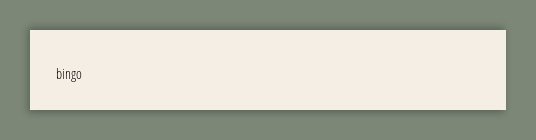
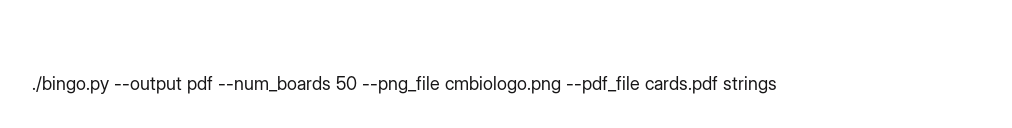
- bingo
+ ./bingo.py --output pdf --num_boards 50 --png_file cmbiologo.png --pdf_file cards.pdf strings

